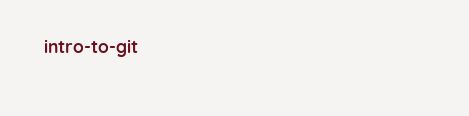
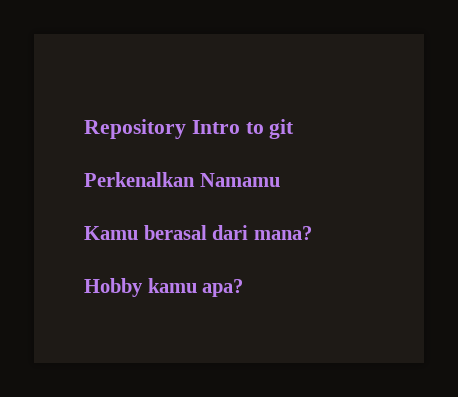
- intro-to-git
+ Repository Intro to git
+ Perkenalkan Namamu
+ Kamu berasal dari mana?
+ Hobby kamu apa?

